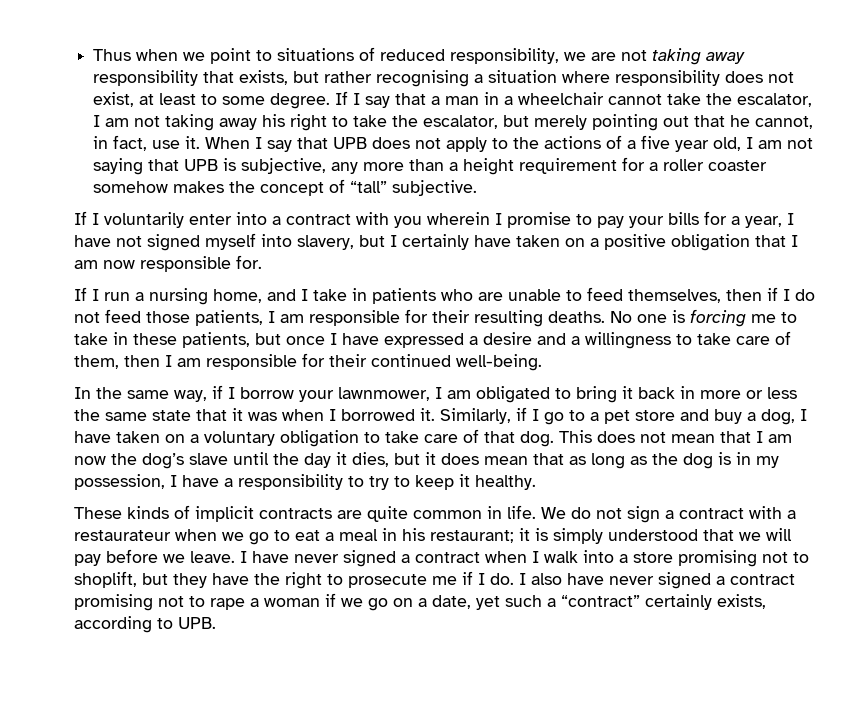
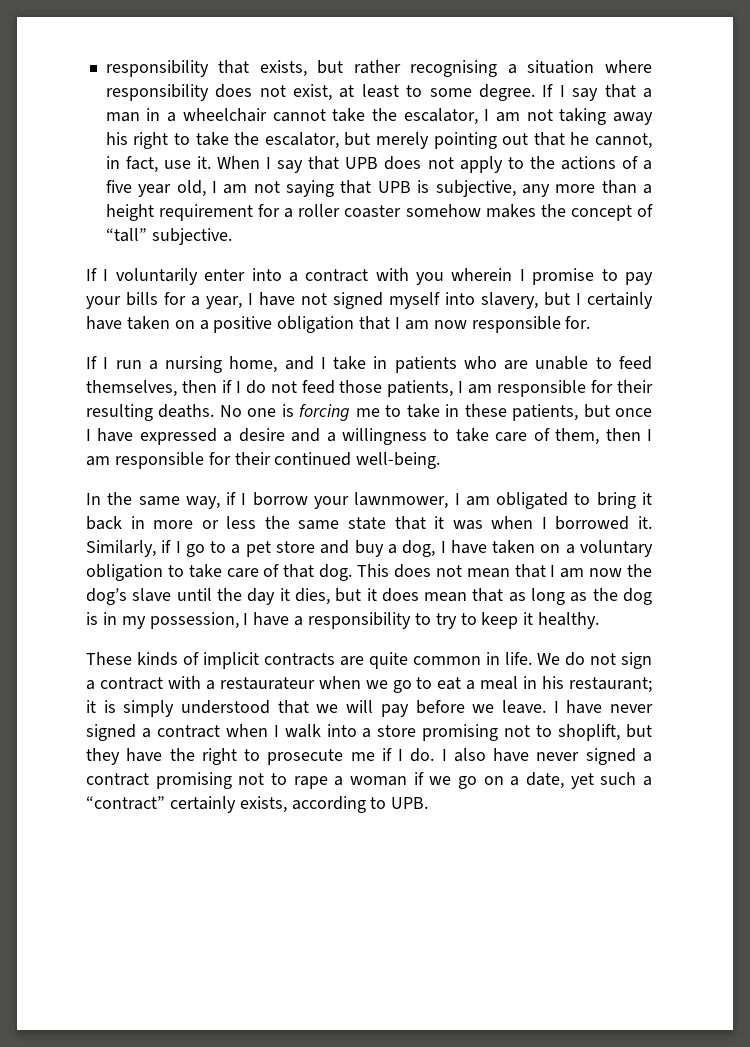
- Thus when we point to situations of reduced responsibility, we are not taking away responsibility that exists, but rather recognising a situation where responsibility does not exist, at least to some degree.
+ responsibility that exists, but rather recognising a situation where responsibility does not exist, at least to some degree.

